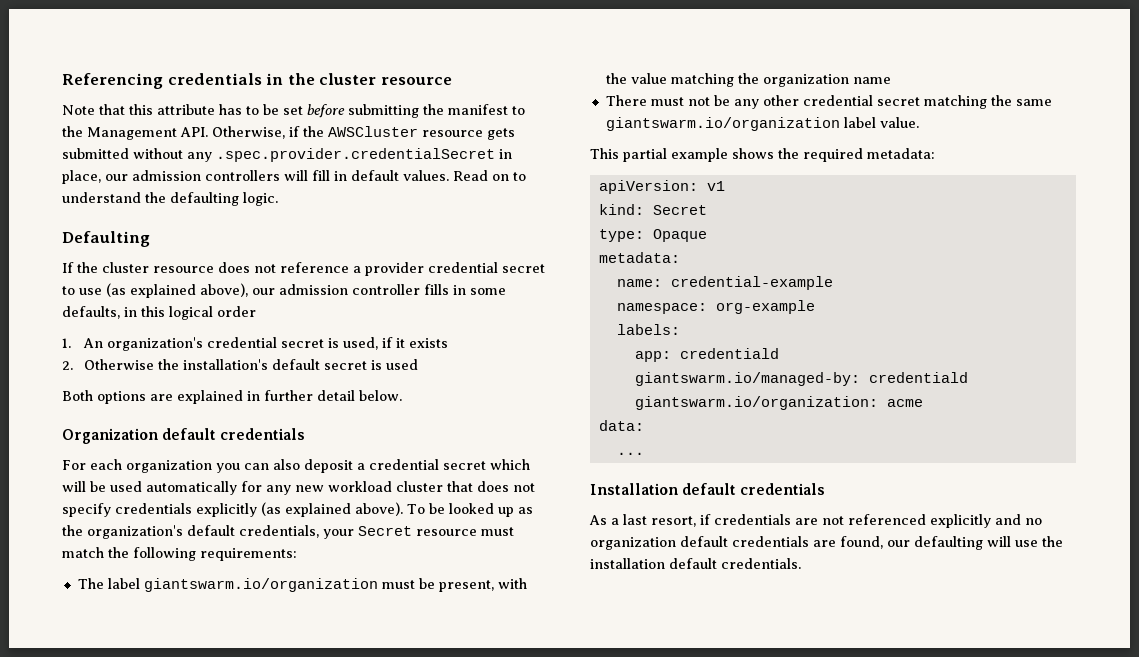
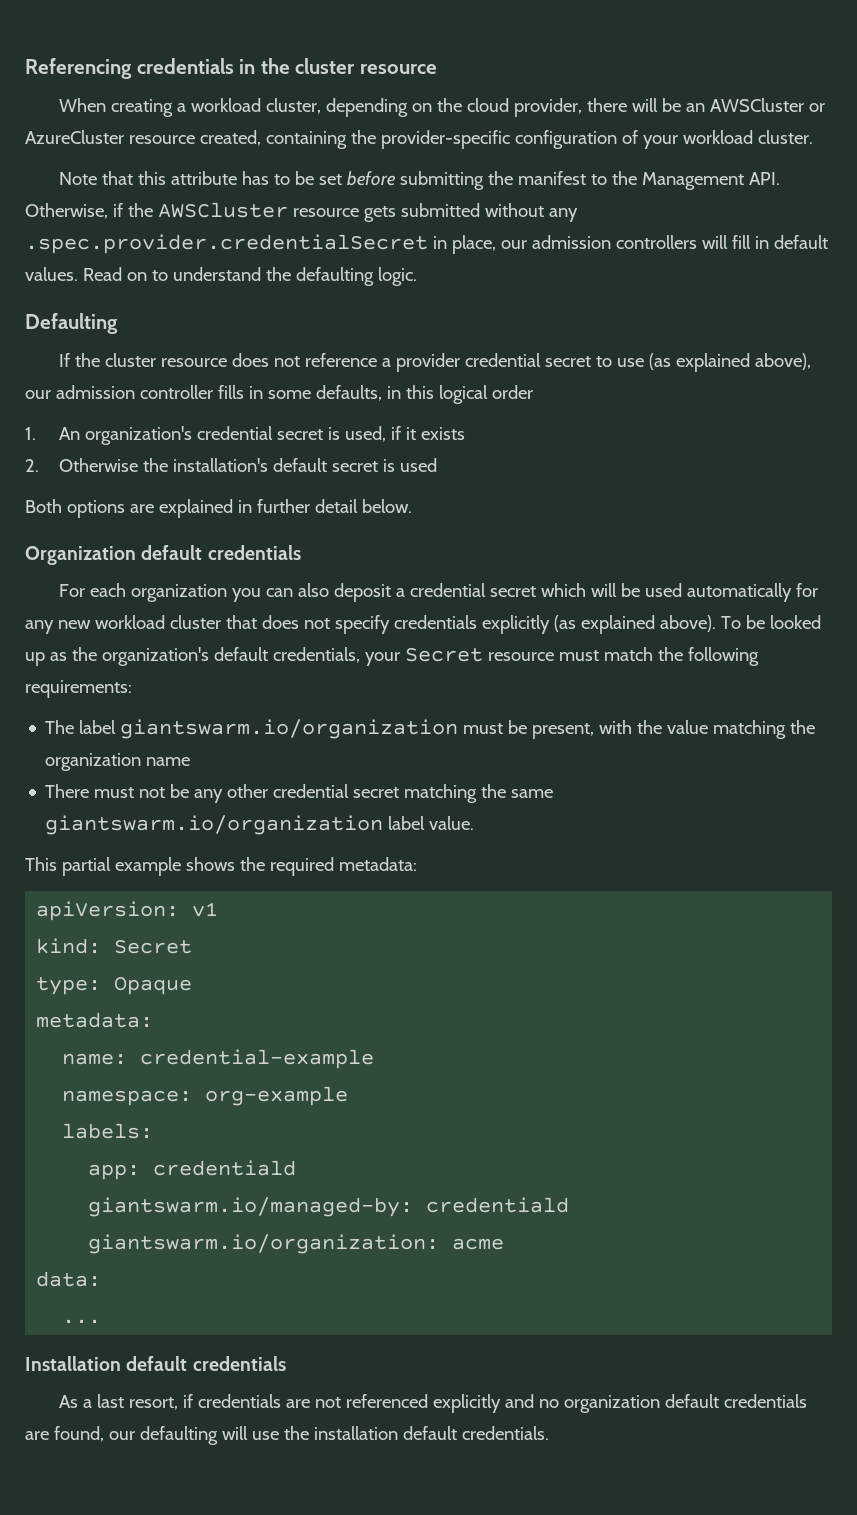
+ When creating a workload cluster, depending on the cloud provider, there will be an AWSCluster or AzureCluster resource created, containing the provider-specific configuration of your workload cluster.

